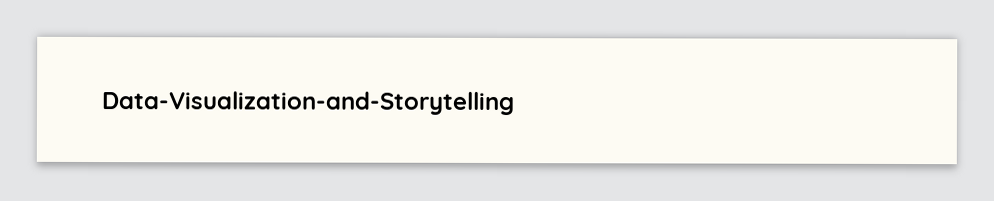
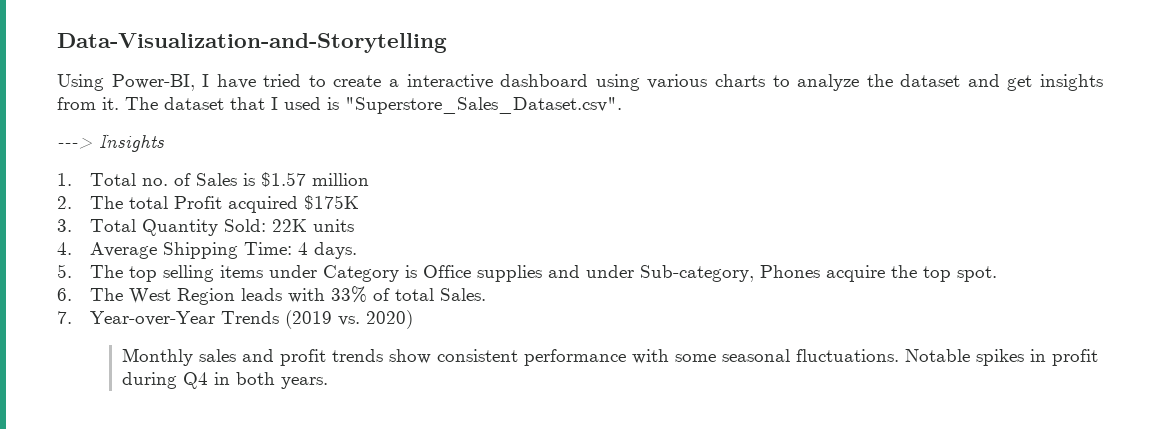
+ Using Power-BI, I have tried to create a interactive dashboard using various charts to analyze the dataset and get insights from it. The dataset that I used is "Superstore_Sales_Dataset.csv".
+ ---> Insights
+ 1. Total no. of Sales is $1.57 million
+ 2. The total Profit acquired $175K
+ 3. Total Quantity Sold: 22K units
+ 4. Average Shipping Time: 4 days.
+ 5. The top selling items under Category is Office supplies and under Sub-category, Phones acquire the top spot.
+ 6. The West Region leads with 33% of total Sales.
+ 7. Year-over-Year Trends (2019 vs. 2020)
+ Monthly sales and profit trends show consistent performance with some seasonal fluctuations. Notable spikes in profit during Q4 in both years.

